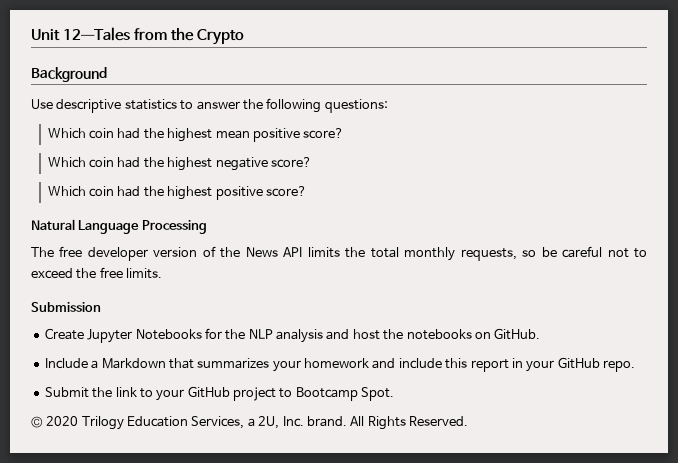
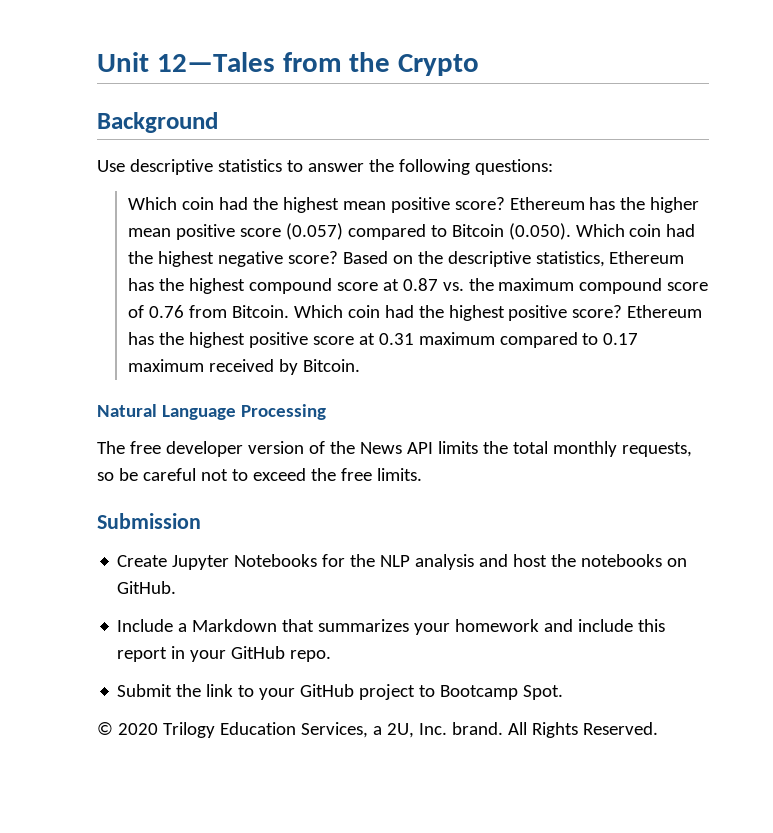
- Which coin had the highest mean positive score?
- Which coin had the highest negative score?
- Which coin had the highest positive score?
+ Which coin had the highest mean positive score? Ethereum has the higher mean positive score (0.057) compared to Bitcoin (0.050). Which coin had the highest negative score? Based on the descriptive statistics, Ethereum has the highest compound score at 0.87 vs. the maximum compound score of 0.76 from Bitcoin. Which coin had the highest positive score? Ethereum has the highest positive score at 0.31 maximum compared to 0.17 maximum received by Bitcoin.

